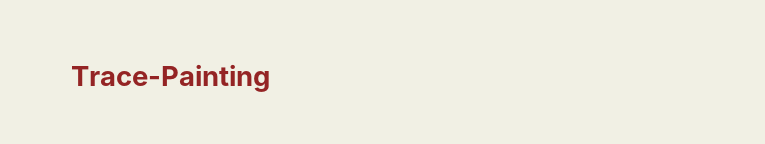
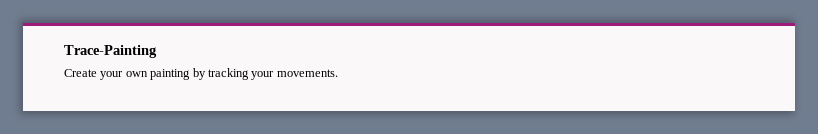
+ Create your own painting by tracking your movements.

